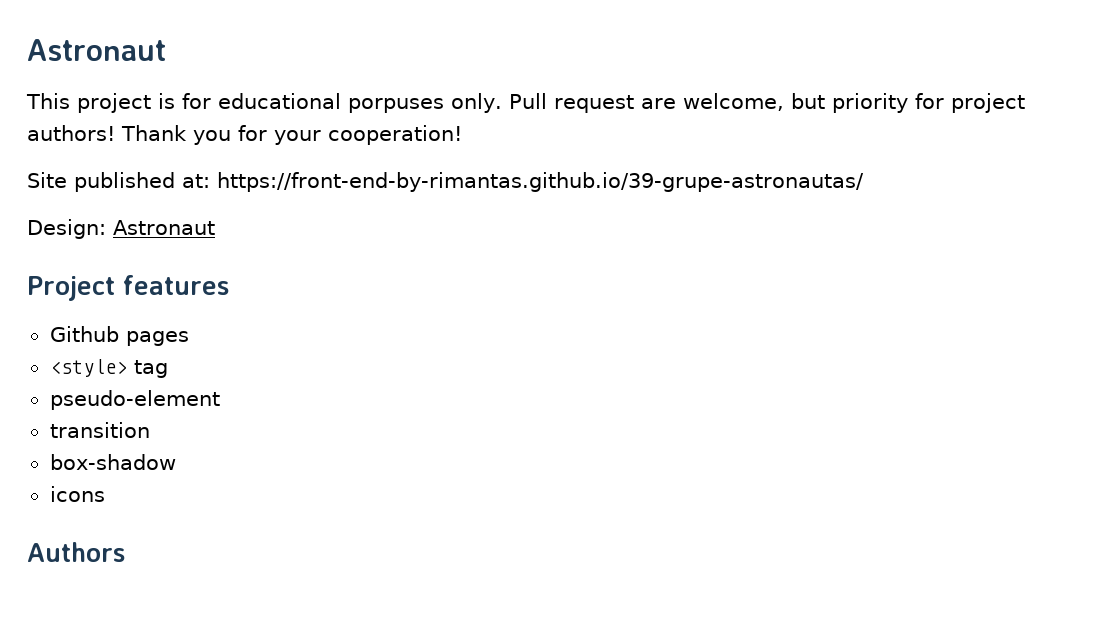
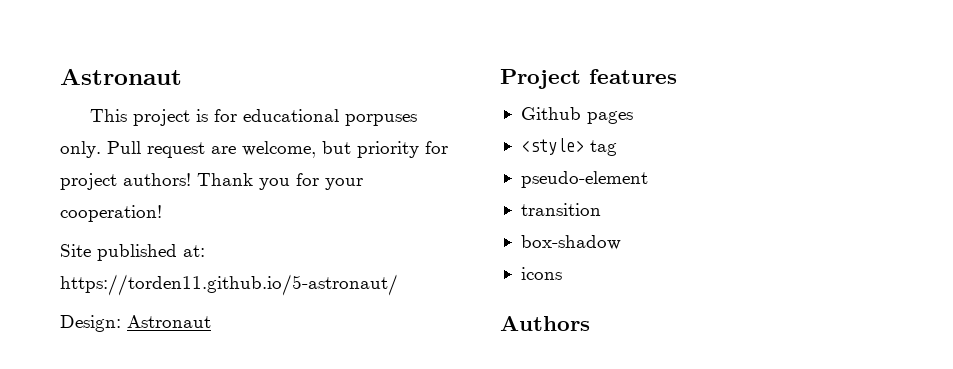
- Site published at: https://front-end-by-rimantas.github.io/39-grupe-astronautas/
+ Site published at: https://torden11.github.io/5-astronaut/

